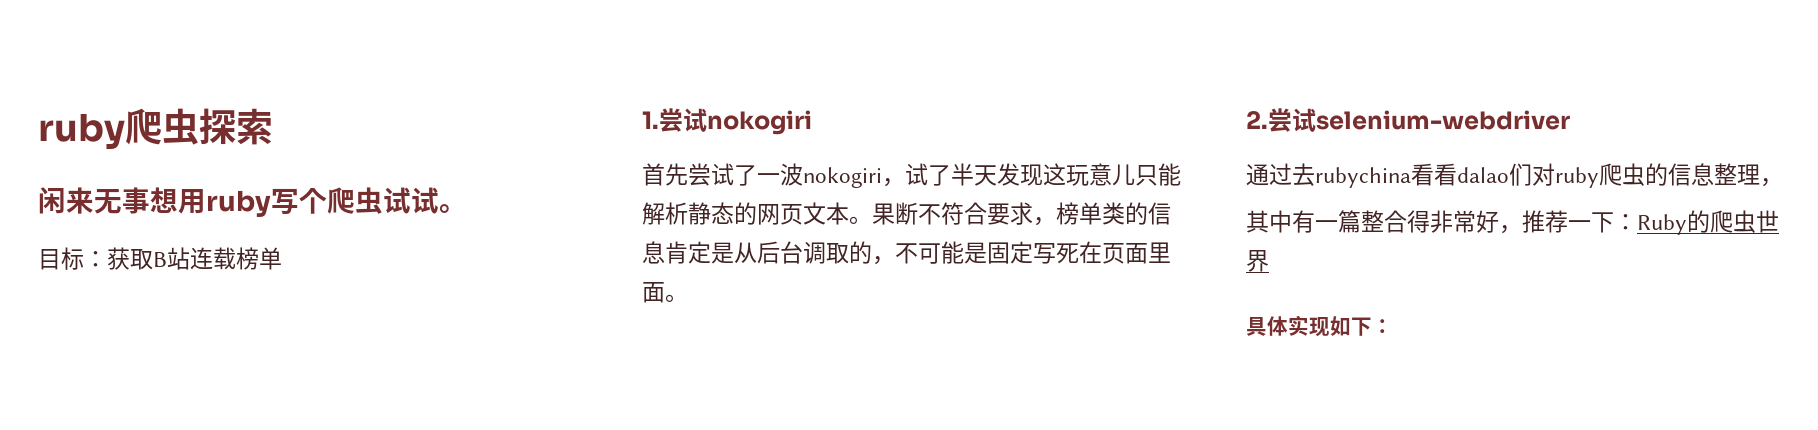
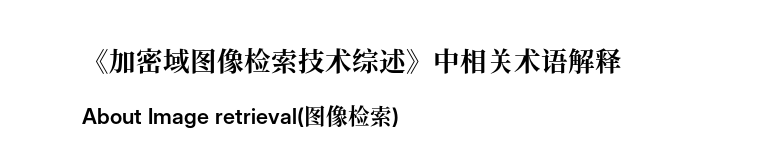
- ruby爬虫探索
- 闲来无事想用ruby写个爬虫试试。
- 目标：获取B站连载榜单
- 1.尝试nokogiri
- 首先尝试了一波nokogiri，试了半天发现这玩意儿只能解析静态的网页文本。果断不符合要求，榜单类的信息肯定是从后台调取的，不可能是固定写死在页面里面。
- 2.尝试selenium-webdriver
- 通过去rubychina看看dalao们对ruby爬虫的信息整理，
- 其中有一篇整合得非常好，推荐一下：Ruby的爬虫世界
- 具体实现如下：
+ 《加密域图像检索技术综述》中相关术语解释
+ About Image retrieval(图像检索)

